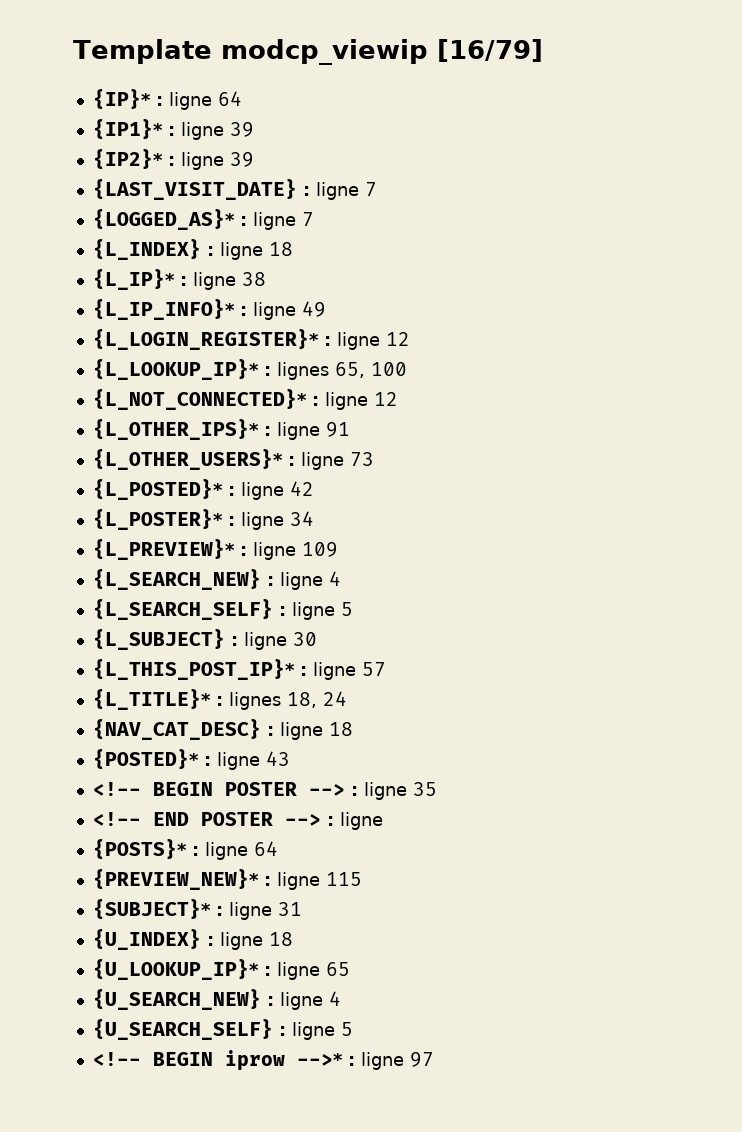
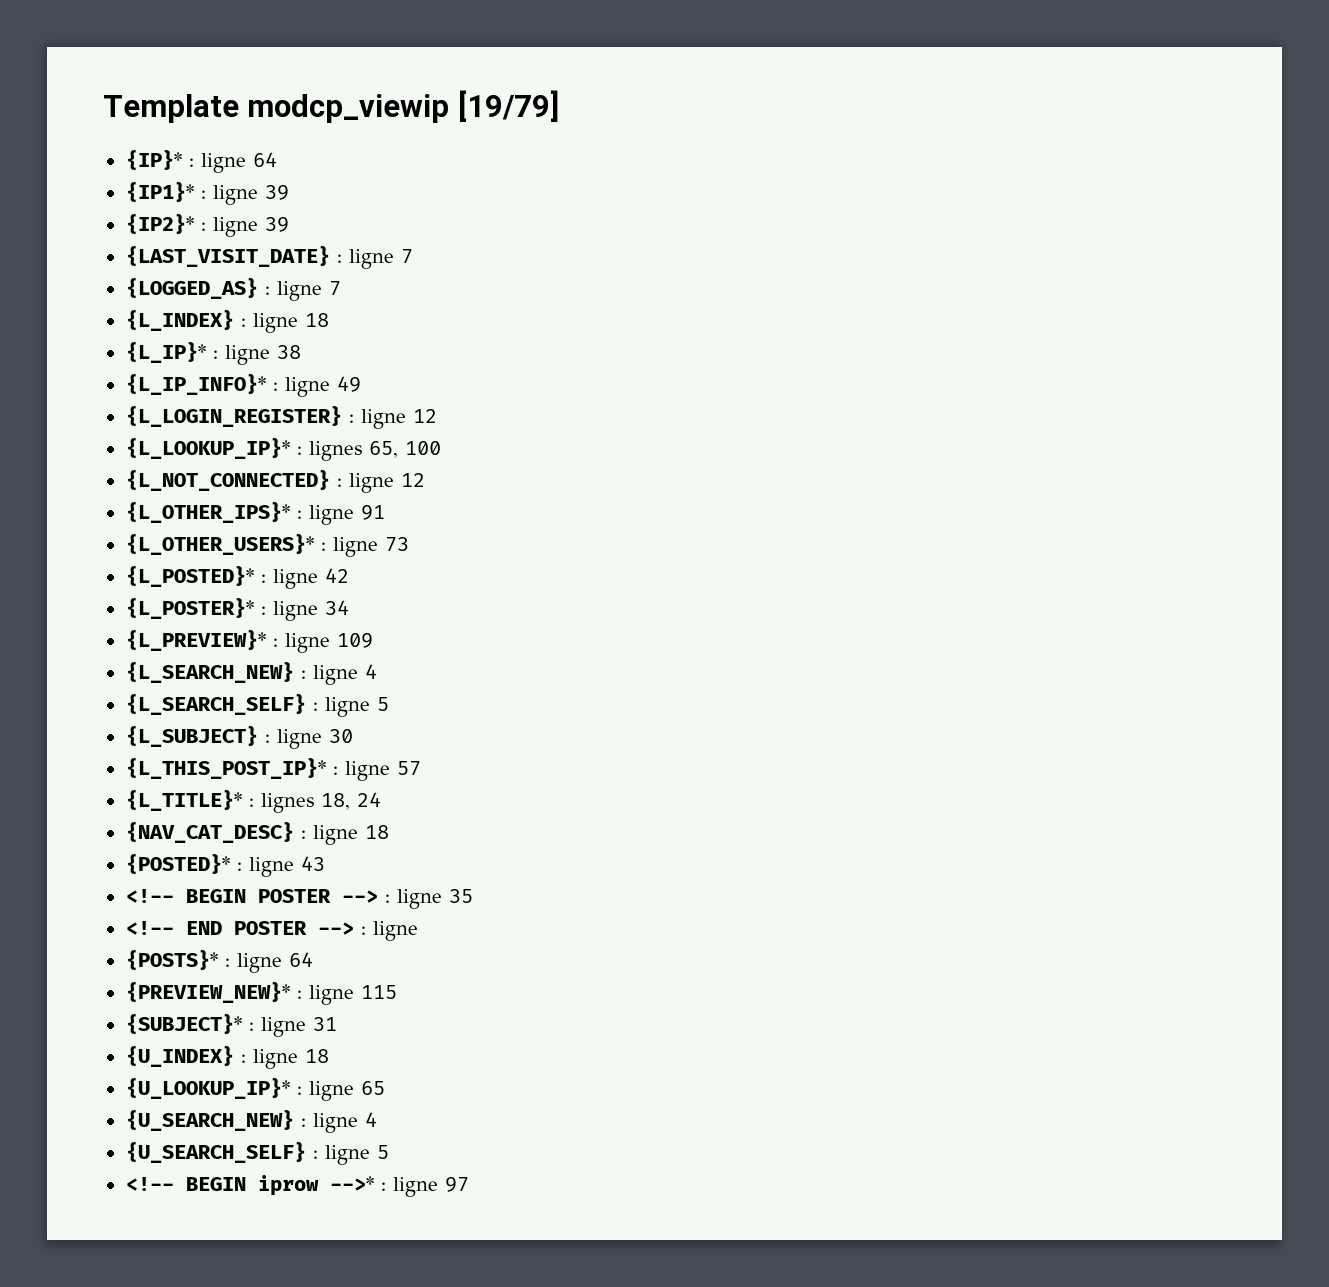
- Template modcp_viewip [16/79]
+ Template modcp_viewip [19/79]
- {LOGGED_AS}* : ligne 7
+ {LOGGED_AS} : ligne 7
- {L_LOGIN_REGISTER}* : ligne 12
+ {L_LOGIN_REGISTER} : ligne 12
- {L_NOT_CONNECTED}* : ligne 12
+ {L_NOT_CONNECTED} : ligne 12

